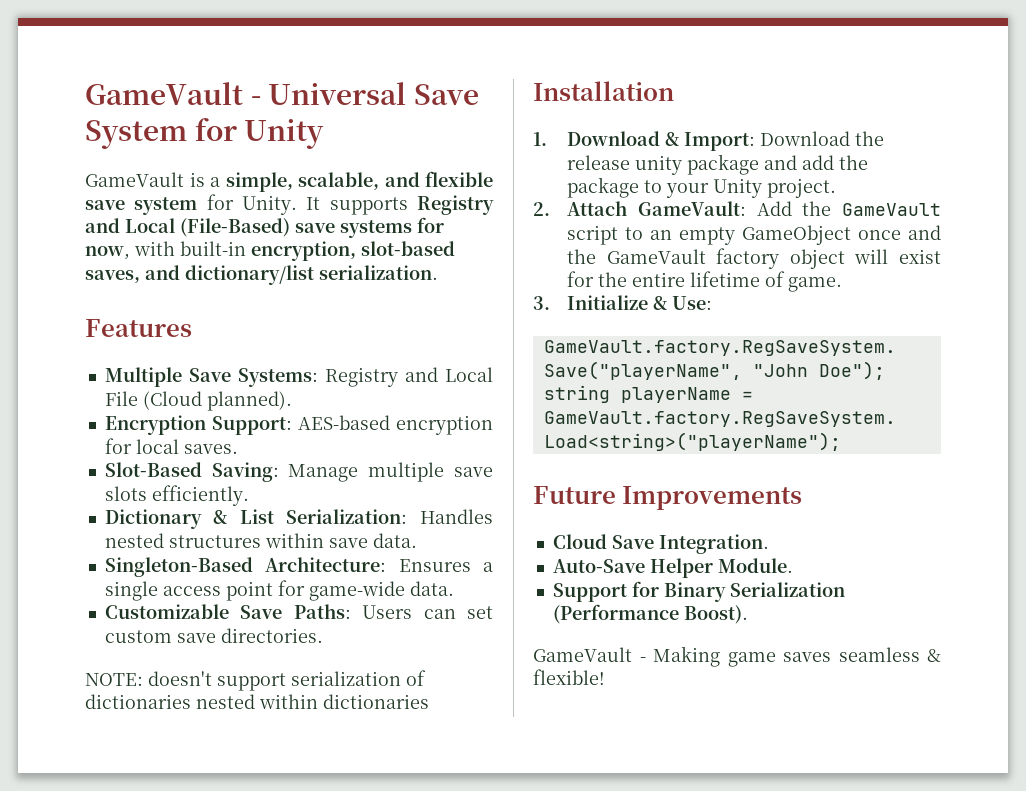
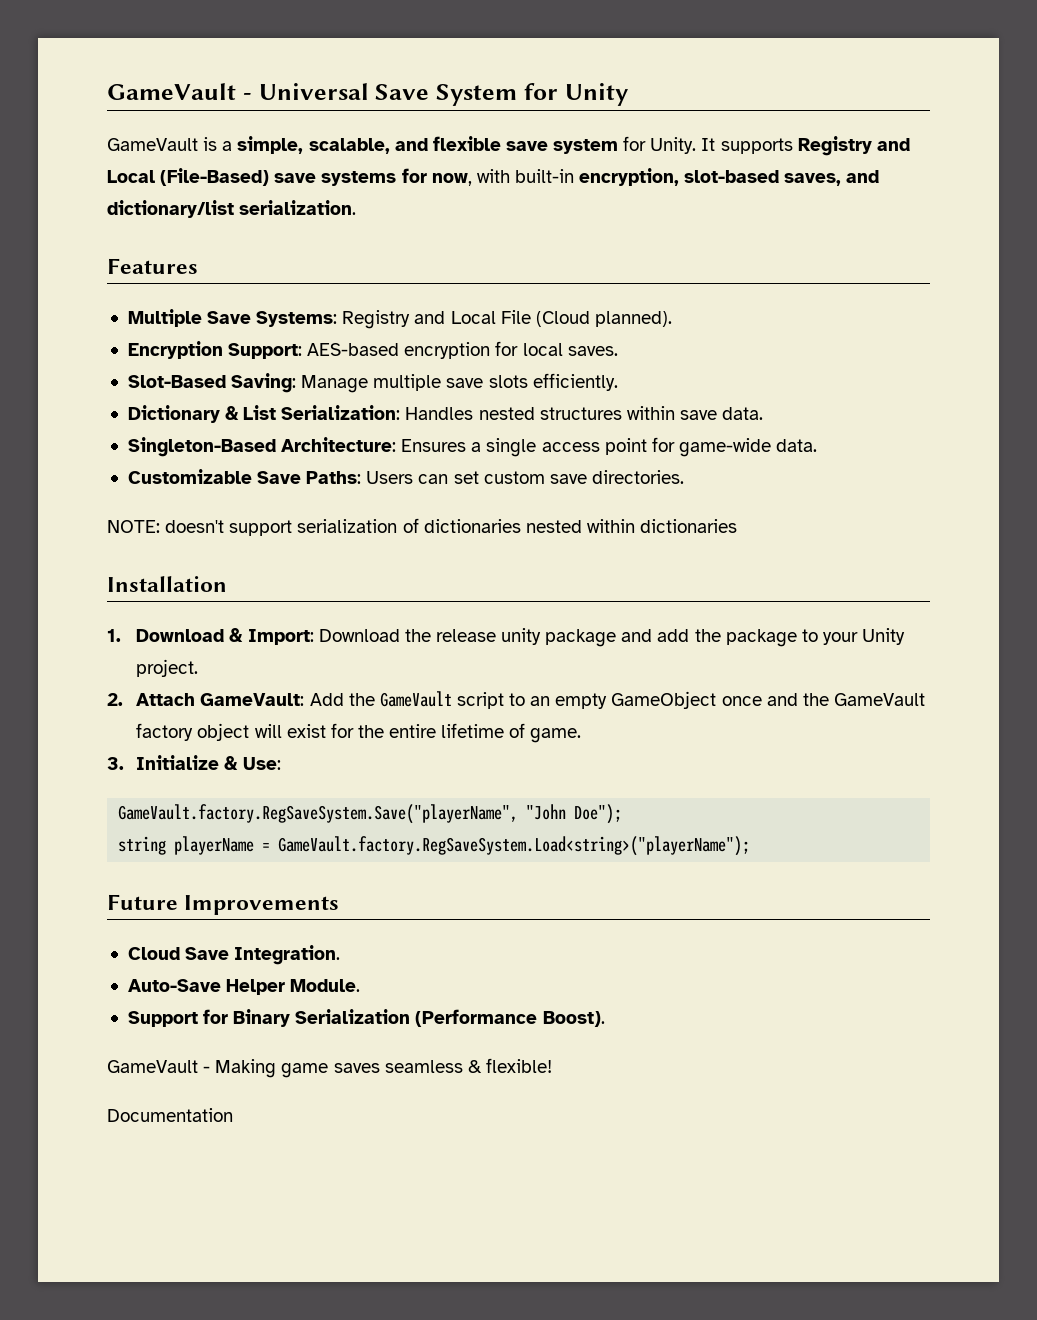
+ Documentation

